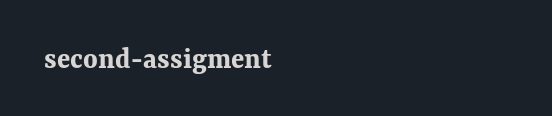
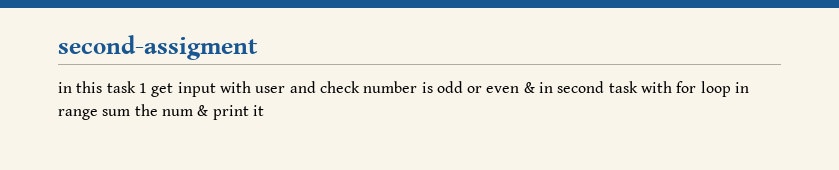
+ in this task 1 get input with user and check number is odd or even & in second task with for loop in range sum the num & print it

